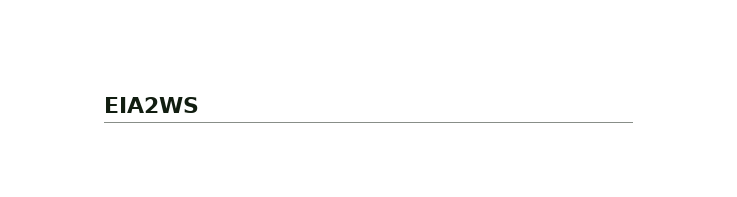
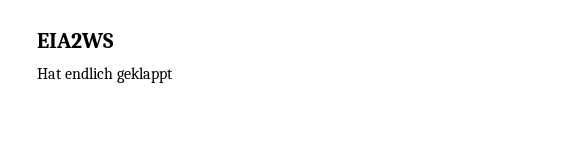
+ Hat endlich geklappt

